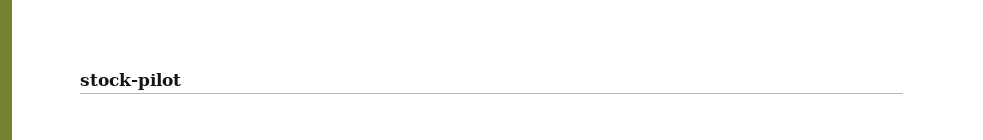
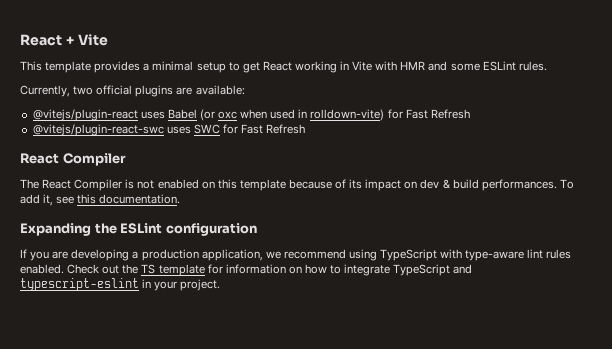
- stock-pilot
+ React + Vite
+ This template provides a minimal setup to get React working in Vite with HMR and some ESLint rules.
+ Currently, two official plugins are available:
+ @vitejs/plugin-react uses Babel (or oxc when used in rolldown-vite) for Fast Refresh
+ @vitejs/plugin-react-swc uses SWC for Fast Refresh
+ React Compiler
+ The React Compiler is not enabled on this template because of its impact on dev & build performances. To add it, see this documentation.
+ Expanding the ESLint configuration
+ If you are developing a production application, we recommend using TypeScript with type-aware lint rules enabled. Check out the TS template for information on how to integrate TypeScript and typescript-eslint in your project.

